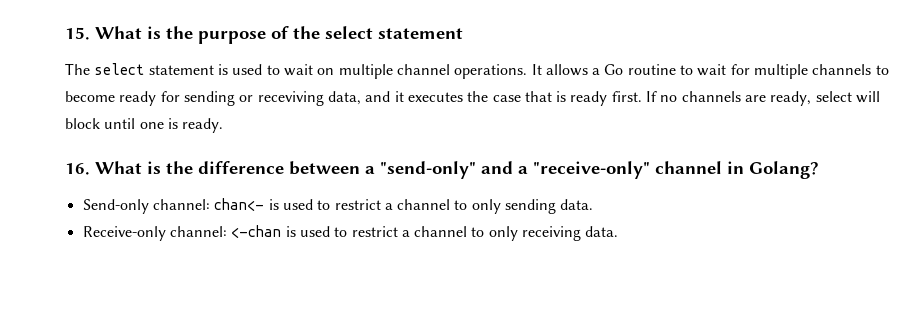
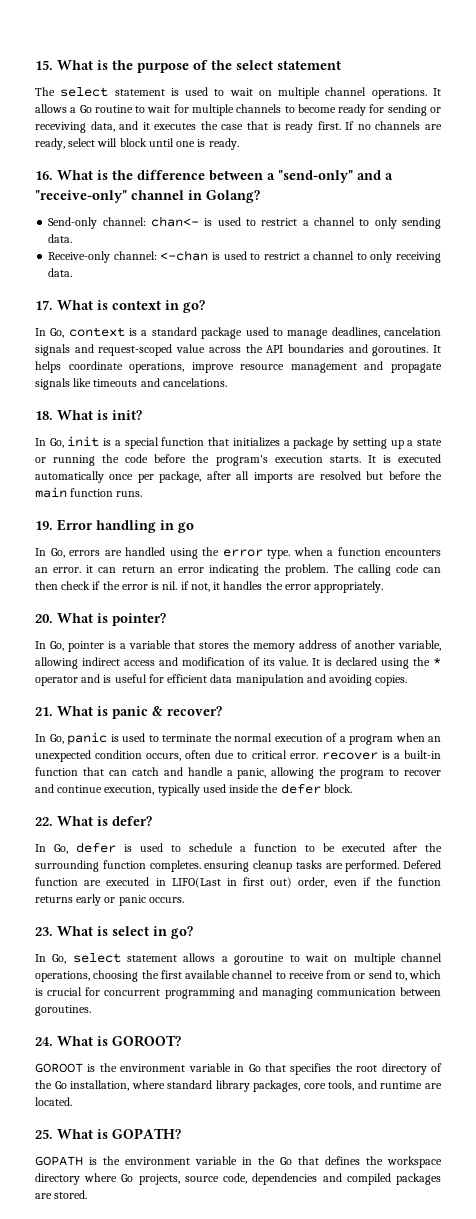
+ 17. What is context in go?
+ In Go, context is a standard package used to manage deadlines, cancelation signals and request-scoped value across the API boundaries and goroutines. It helps coordinate operations, improve resource management and propagate signals like timeouts and cancelations.
+ 18. What is init?
+ In Go, init is a special function that initializes a package by setting up a state or running the code before the program's execution starts. It is executed automatically once per package, after all imports are resolved but before the main function runs.
+ 19. Error handling in go
+ In Go, errors are handled using the error type. when a function encounters an error. it can return an error indicating the problem. The calling code can then check if the error is nil. if not, it handles the error appropriately.
+ 20. What is pointer?
+ In Go, pointer is a variable that stores the memory address of another variable, allowing indirect access and modification of its value. It is declared using the * operator and is useful for efficient data manipulation and avoiding copies.
+ 21. What is panic & recover?
+ In Go, panic is used to terminate the normal execution of a program when an unexpected condition occurs, often due to critical error. recover is a built-in function that can catch and handle a panic, allowing the program to recover and continue execution, typically used inside the defer block.
+ 22. What is defer?
+ In Go, defer is used to schedule a function to be executed after the surrounding function completes. ensuring cleanup tasks are performed. Defered function are executed in LIFO(Last in first out) order, even if the function returns early or panic occurs.
+ 23. What is select in go?
+ In Go, select statement allows a goroutine to wait on multiple channel operations, choosing the first available channel to receive from or send to, which is crucial for concurrent programming and managing communication between goroutines.
+ 24. What is GOROOT?
+ GOROOT is the environment variable in Go that specifies the root directory of the Go installation, where standard library packages, core tools, and runtime are located.
+ 25. What is GOPATH?
+ GOPATH is the environment variable in the Go that defines the workspace directory where Go projects, source code, dependencies and compiled packages are stored.

